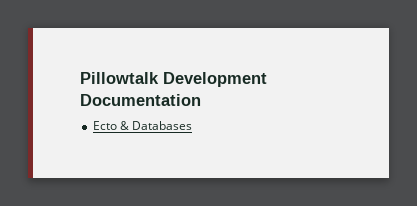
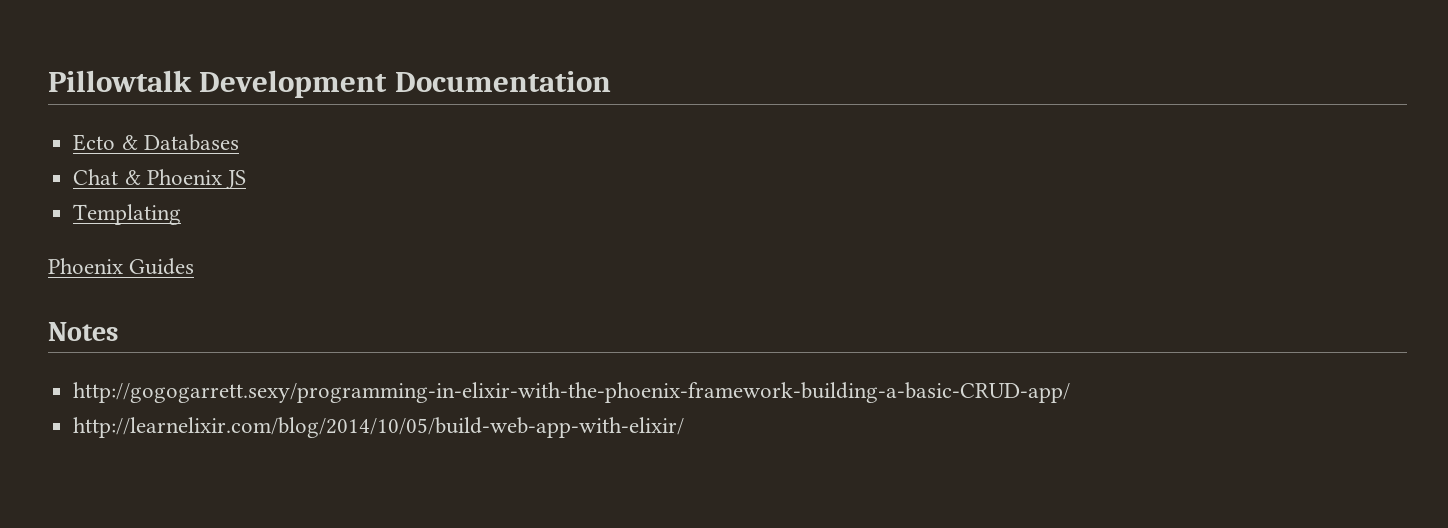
+ Chat & Phoenix JS
+ Templating
+ Phoenix Guides
+ Notes
+ http://gogogarrett.sexy/programming-in-elixir-with-the-phoenix-framework-building-a-basic-CRUD-app/
+ http://learnelixir.com/blog/2014/10/05/build-web-app-with-elixir/

